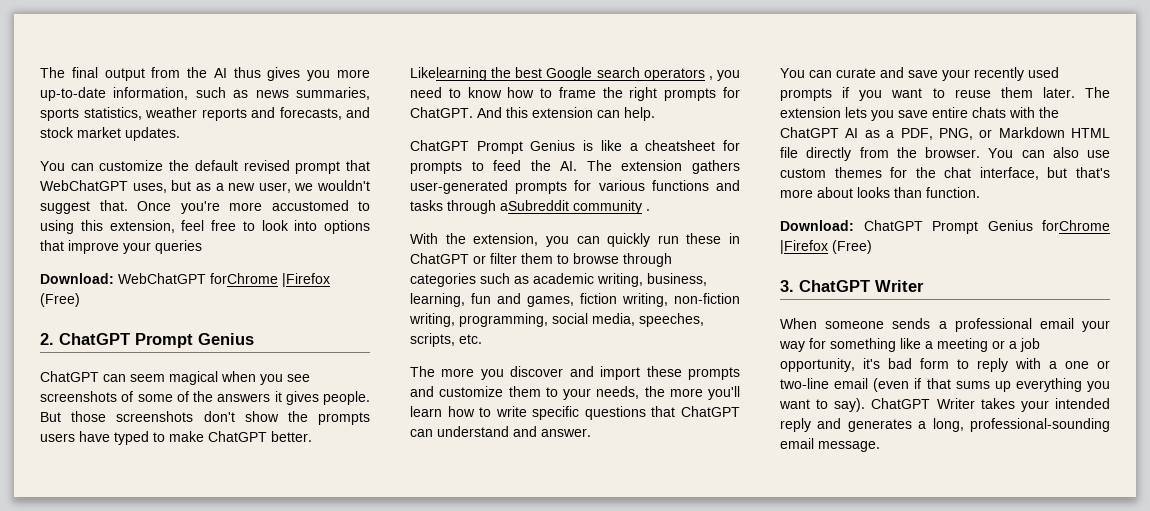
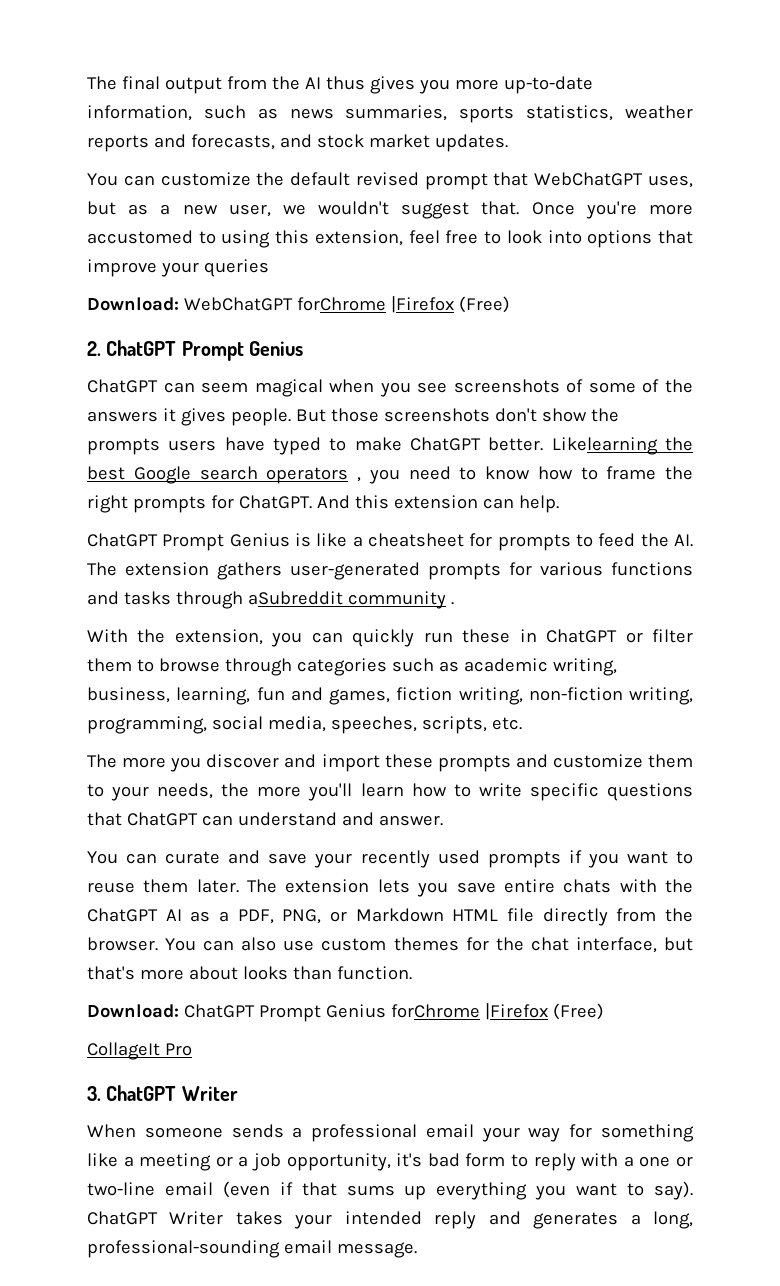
+ CollageIt Pro

